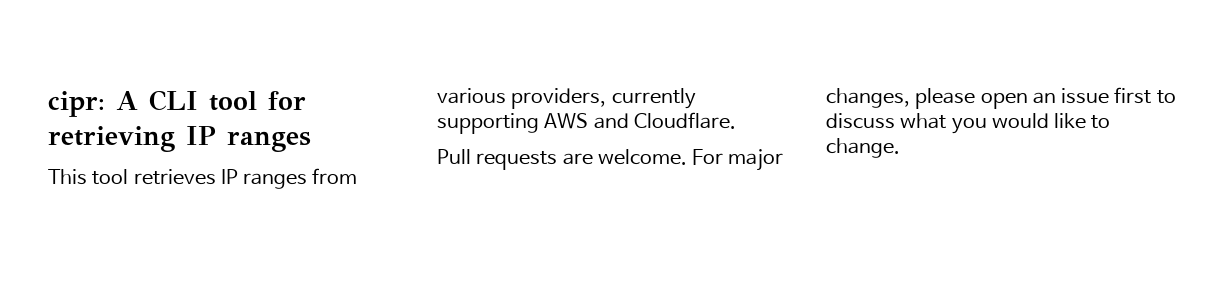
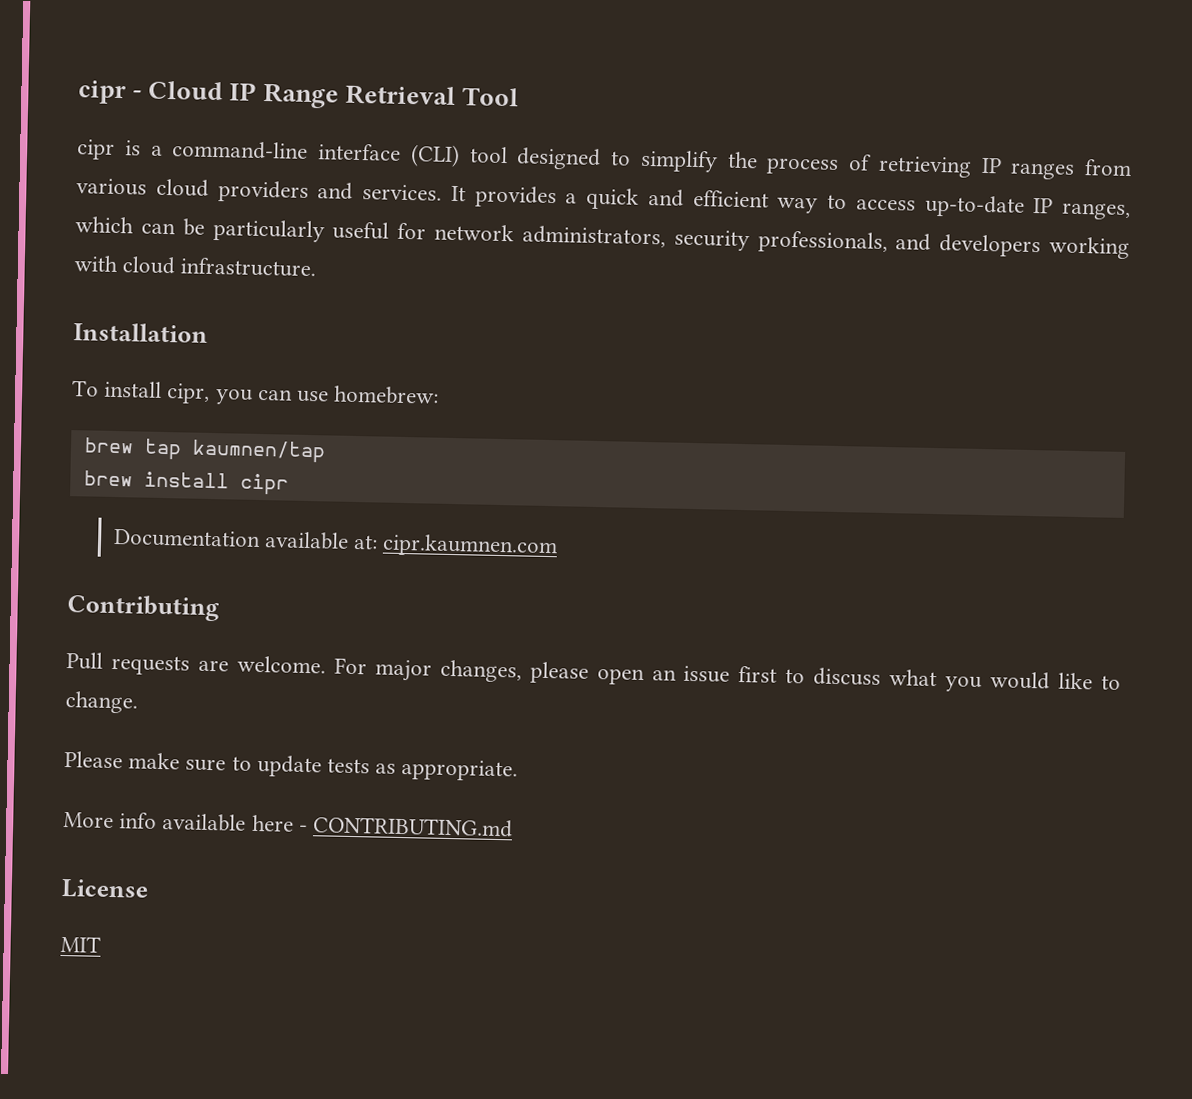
- cipr: A CLI tool for retrieving IP ranges
- This tool retrieves IP ranges from various providers, currently supporting AWS and Cloudflare.
+ cipr - Cloud IP Range Retrieval Tool
+ cipr is a command-line interface (CLI) tool designed to simplify the process of retrieving IP ranges from various cloud providers and services. It provides a quick and efficient way to access up-to-date IP ranges, which can be particularly useful for network administrators, security professionals, and developers working with cloud infrastructure.
+ Installation
+ To install cipr, you can use homebrew:
+ brew tap kaumnen/tap
+ brew install cipr
+ Documentation available at: cipr.kaumnen.com
+ Contributing
+ Please make sure to update tests as appropriate.
+ More info available here - CONTRIBUTING.md
+ License
+ MIT

